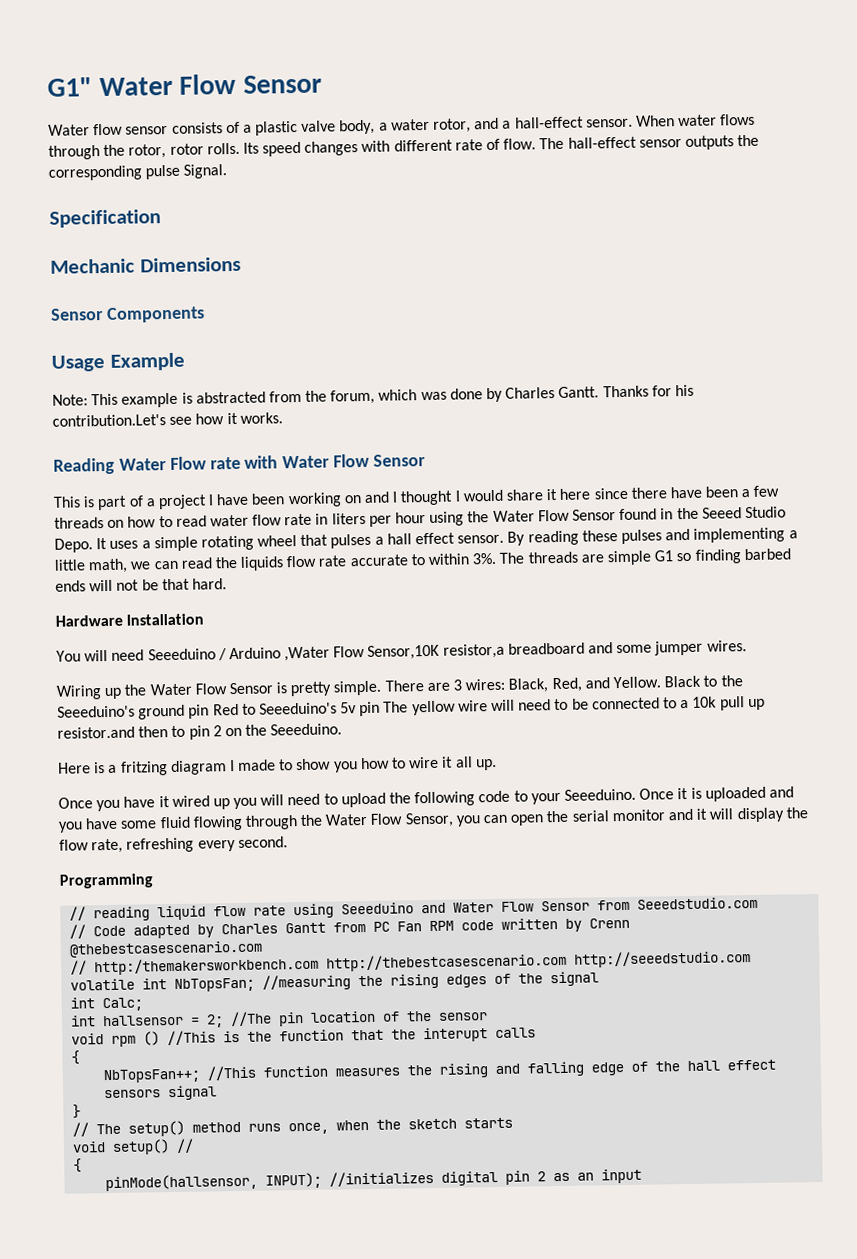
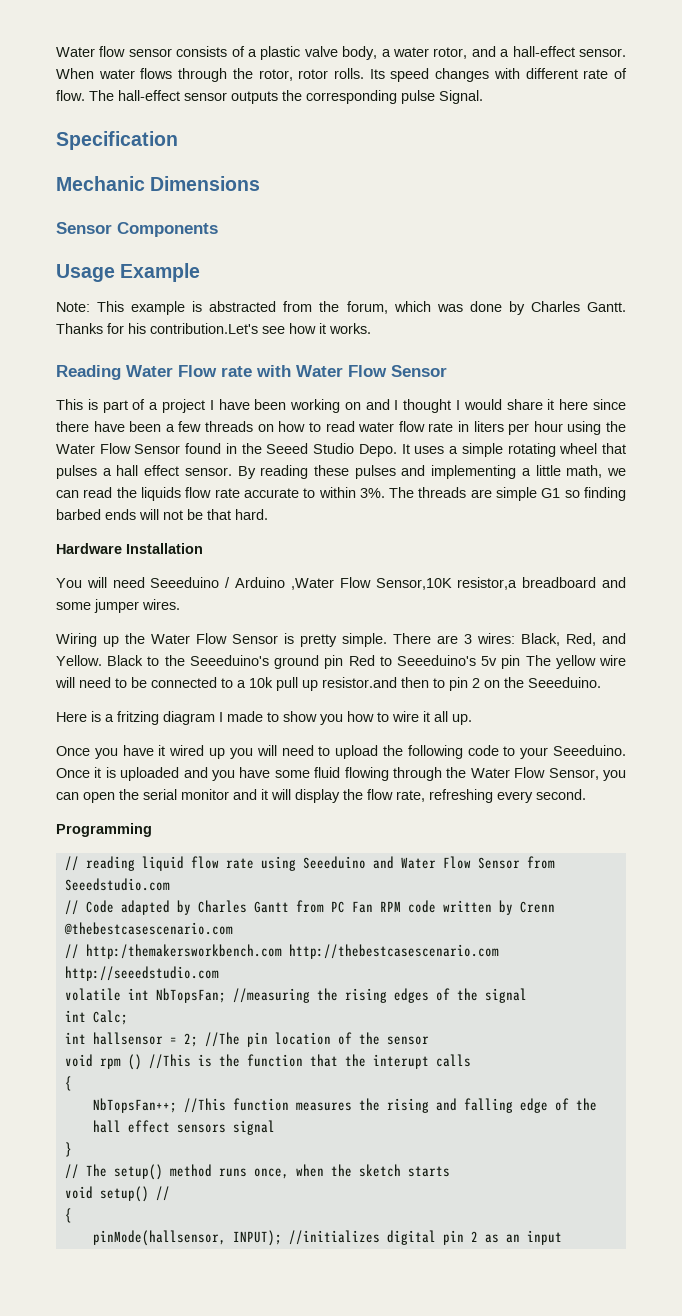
- G1" Water Flow Sensor

